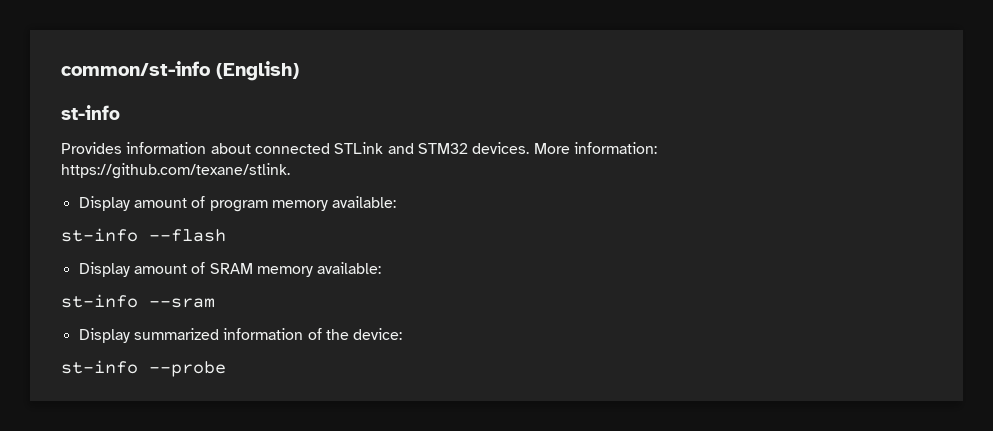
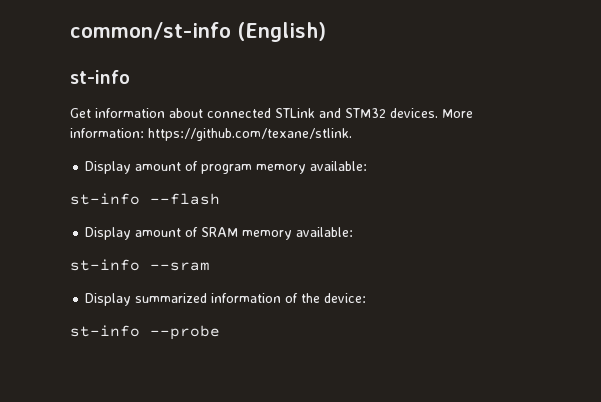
- Provides information about connected STLink and STM32 devices.
+ Get information about connected STLink and STM32 devices.

